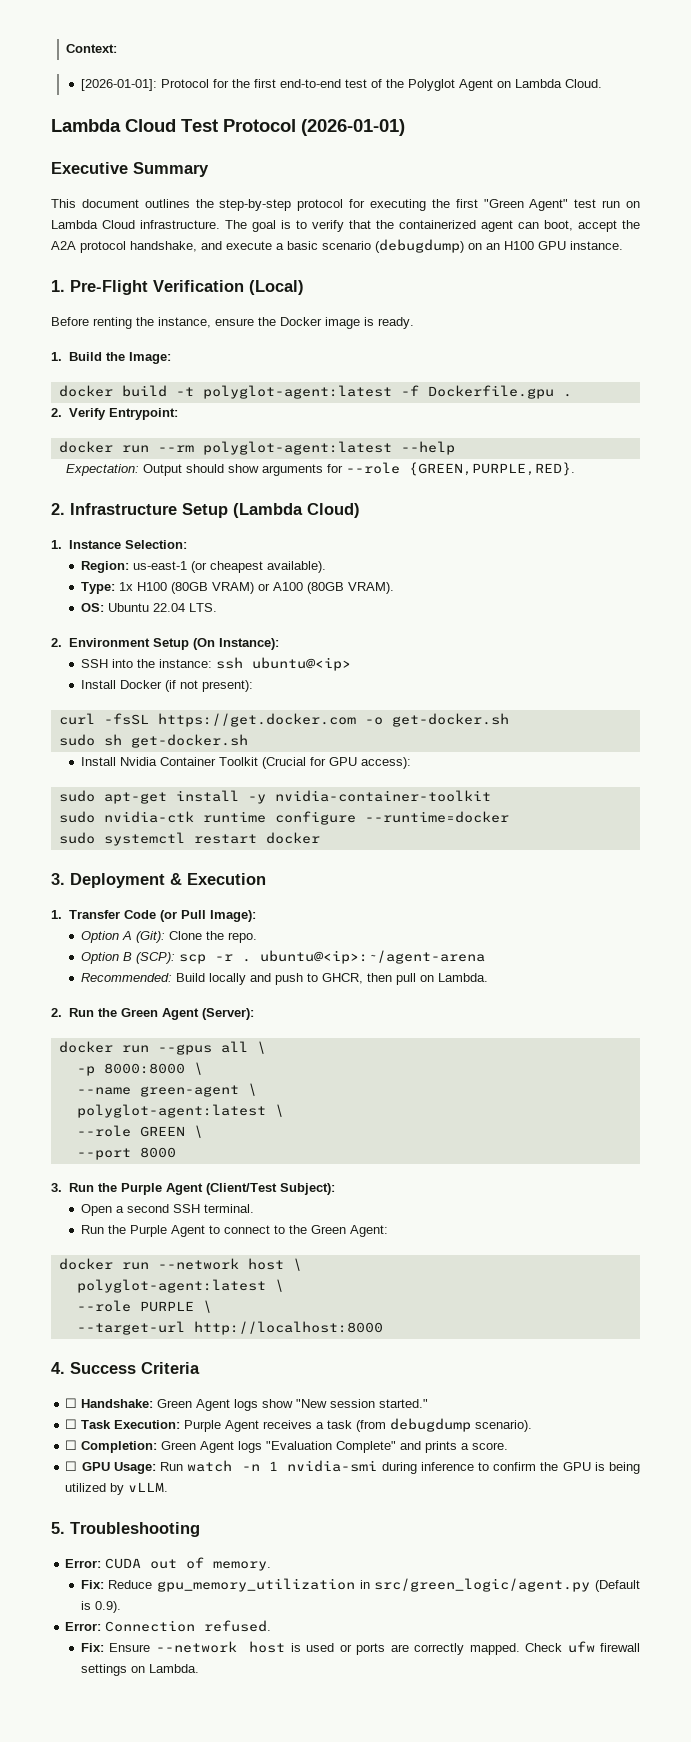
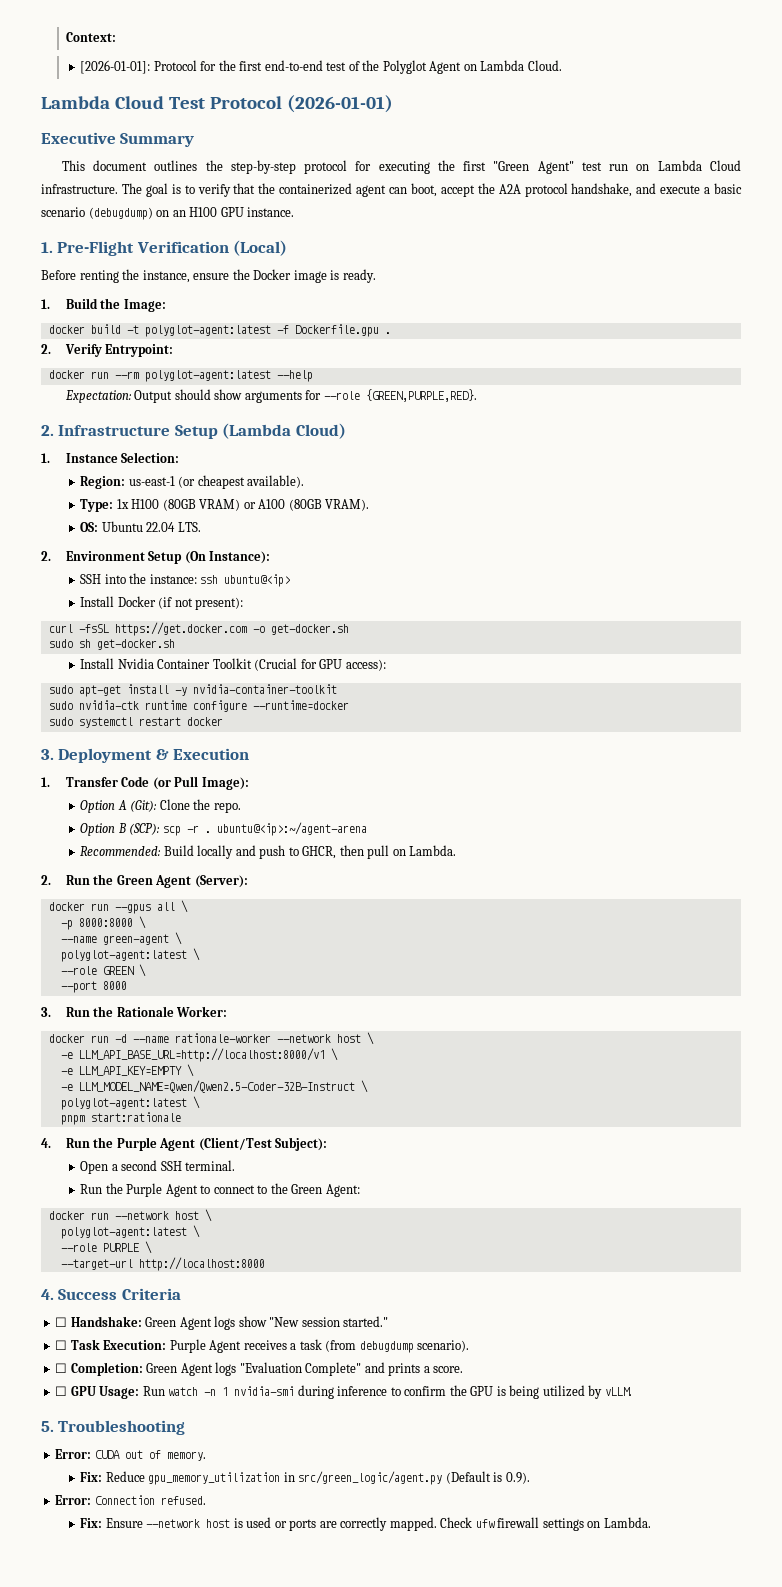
- 3. Run the Purple Agent (Client/Test Subject):
+ 3. Run the Rationale Worker:
+ docker run -d --name rationale-worker --network host \
+ -e LLM_API_BASE_URL=http://localhost:8000/v1 \
+ -e LLM_API_KEY=EMPTY \
+ -e LLM_MODEL_NAME=Qwen/Qwen2.5-Coder-32B-Instruct \
+ polyglot-agent:latest \
+ pnpm start:rationale
+ 4. Run the Purple Agent (Client/Test Subject):

